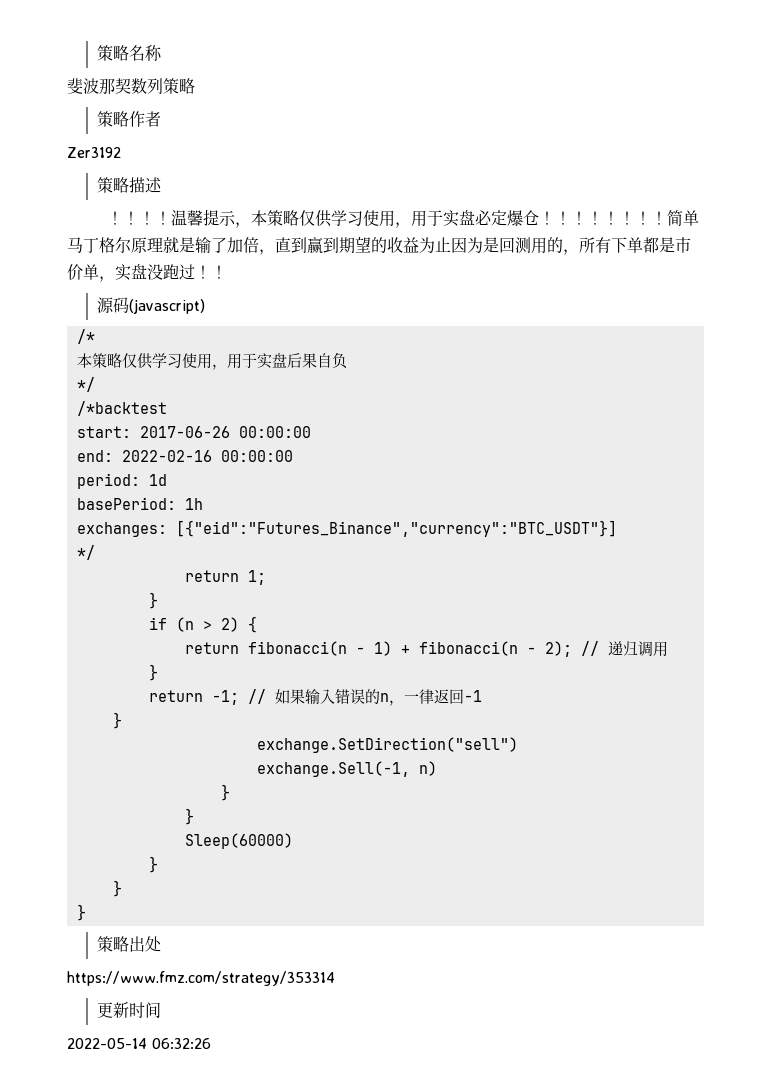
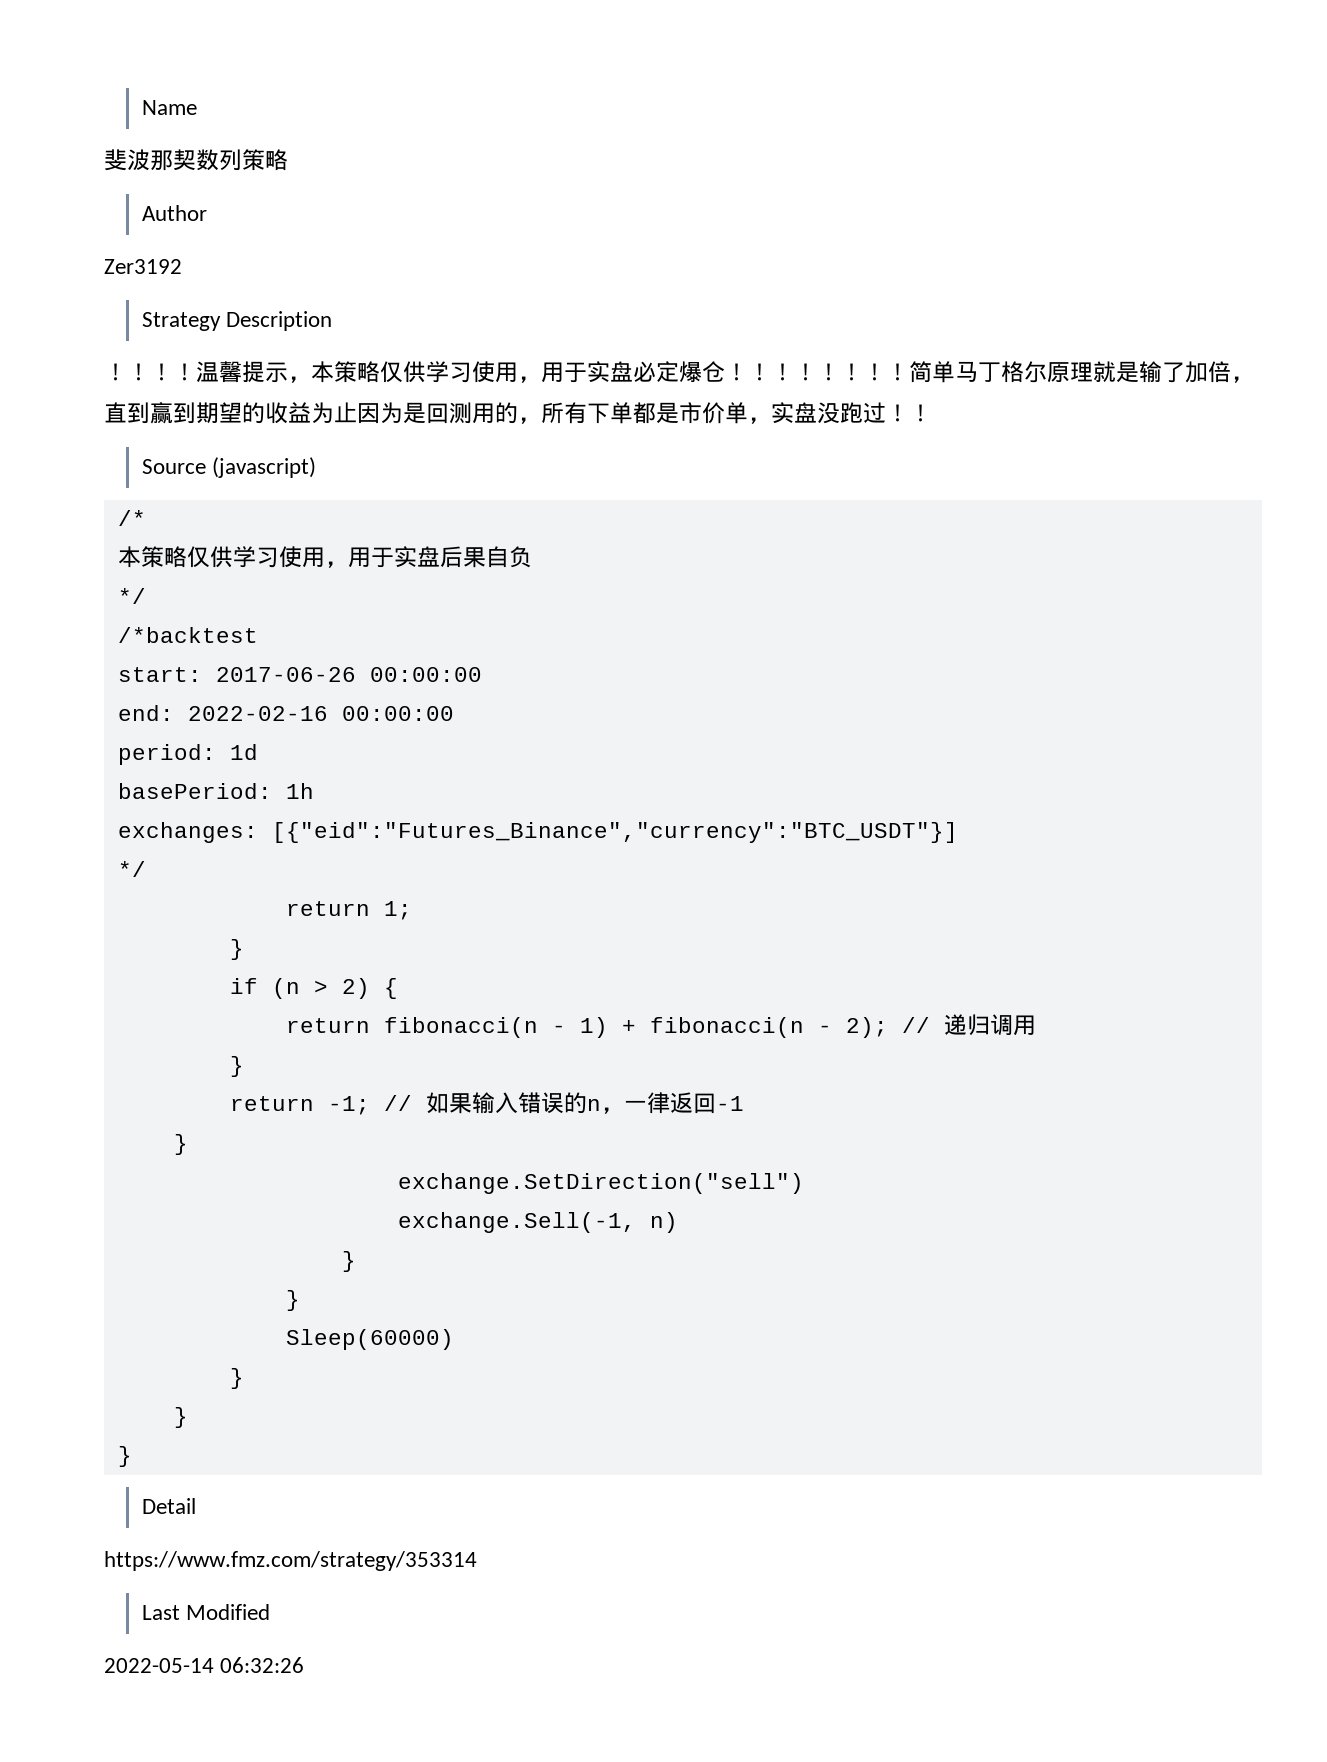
- 策略名称
+ Name
- 策略作者
+ Author
- 策略描述
+ Strategy Description
- 源码(javascript)
+ Source (javascript)
- 策略出处
+ Detail
- 更新时间
+ Last Modified

